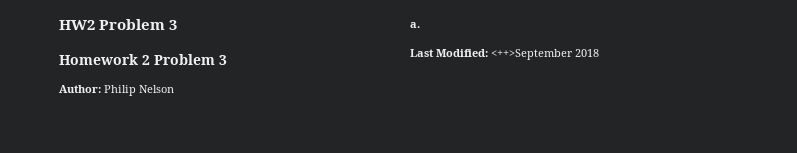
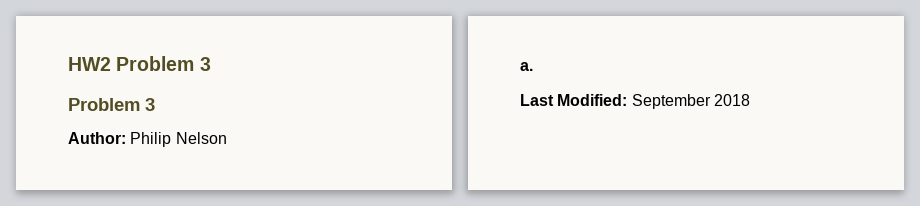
  HW2 Problem 3
- Homework 2 Problem 3
+ Problem 3
- Last Modified: <++>September 2018
+ Last Modified: September 2018

